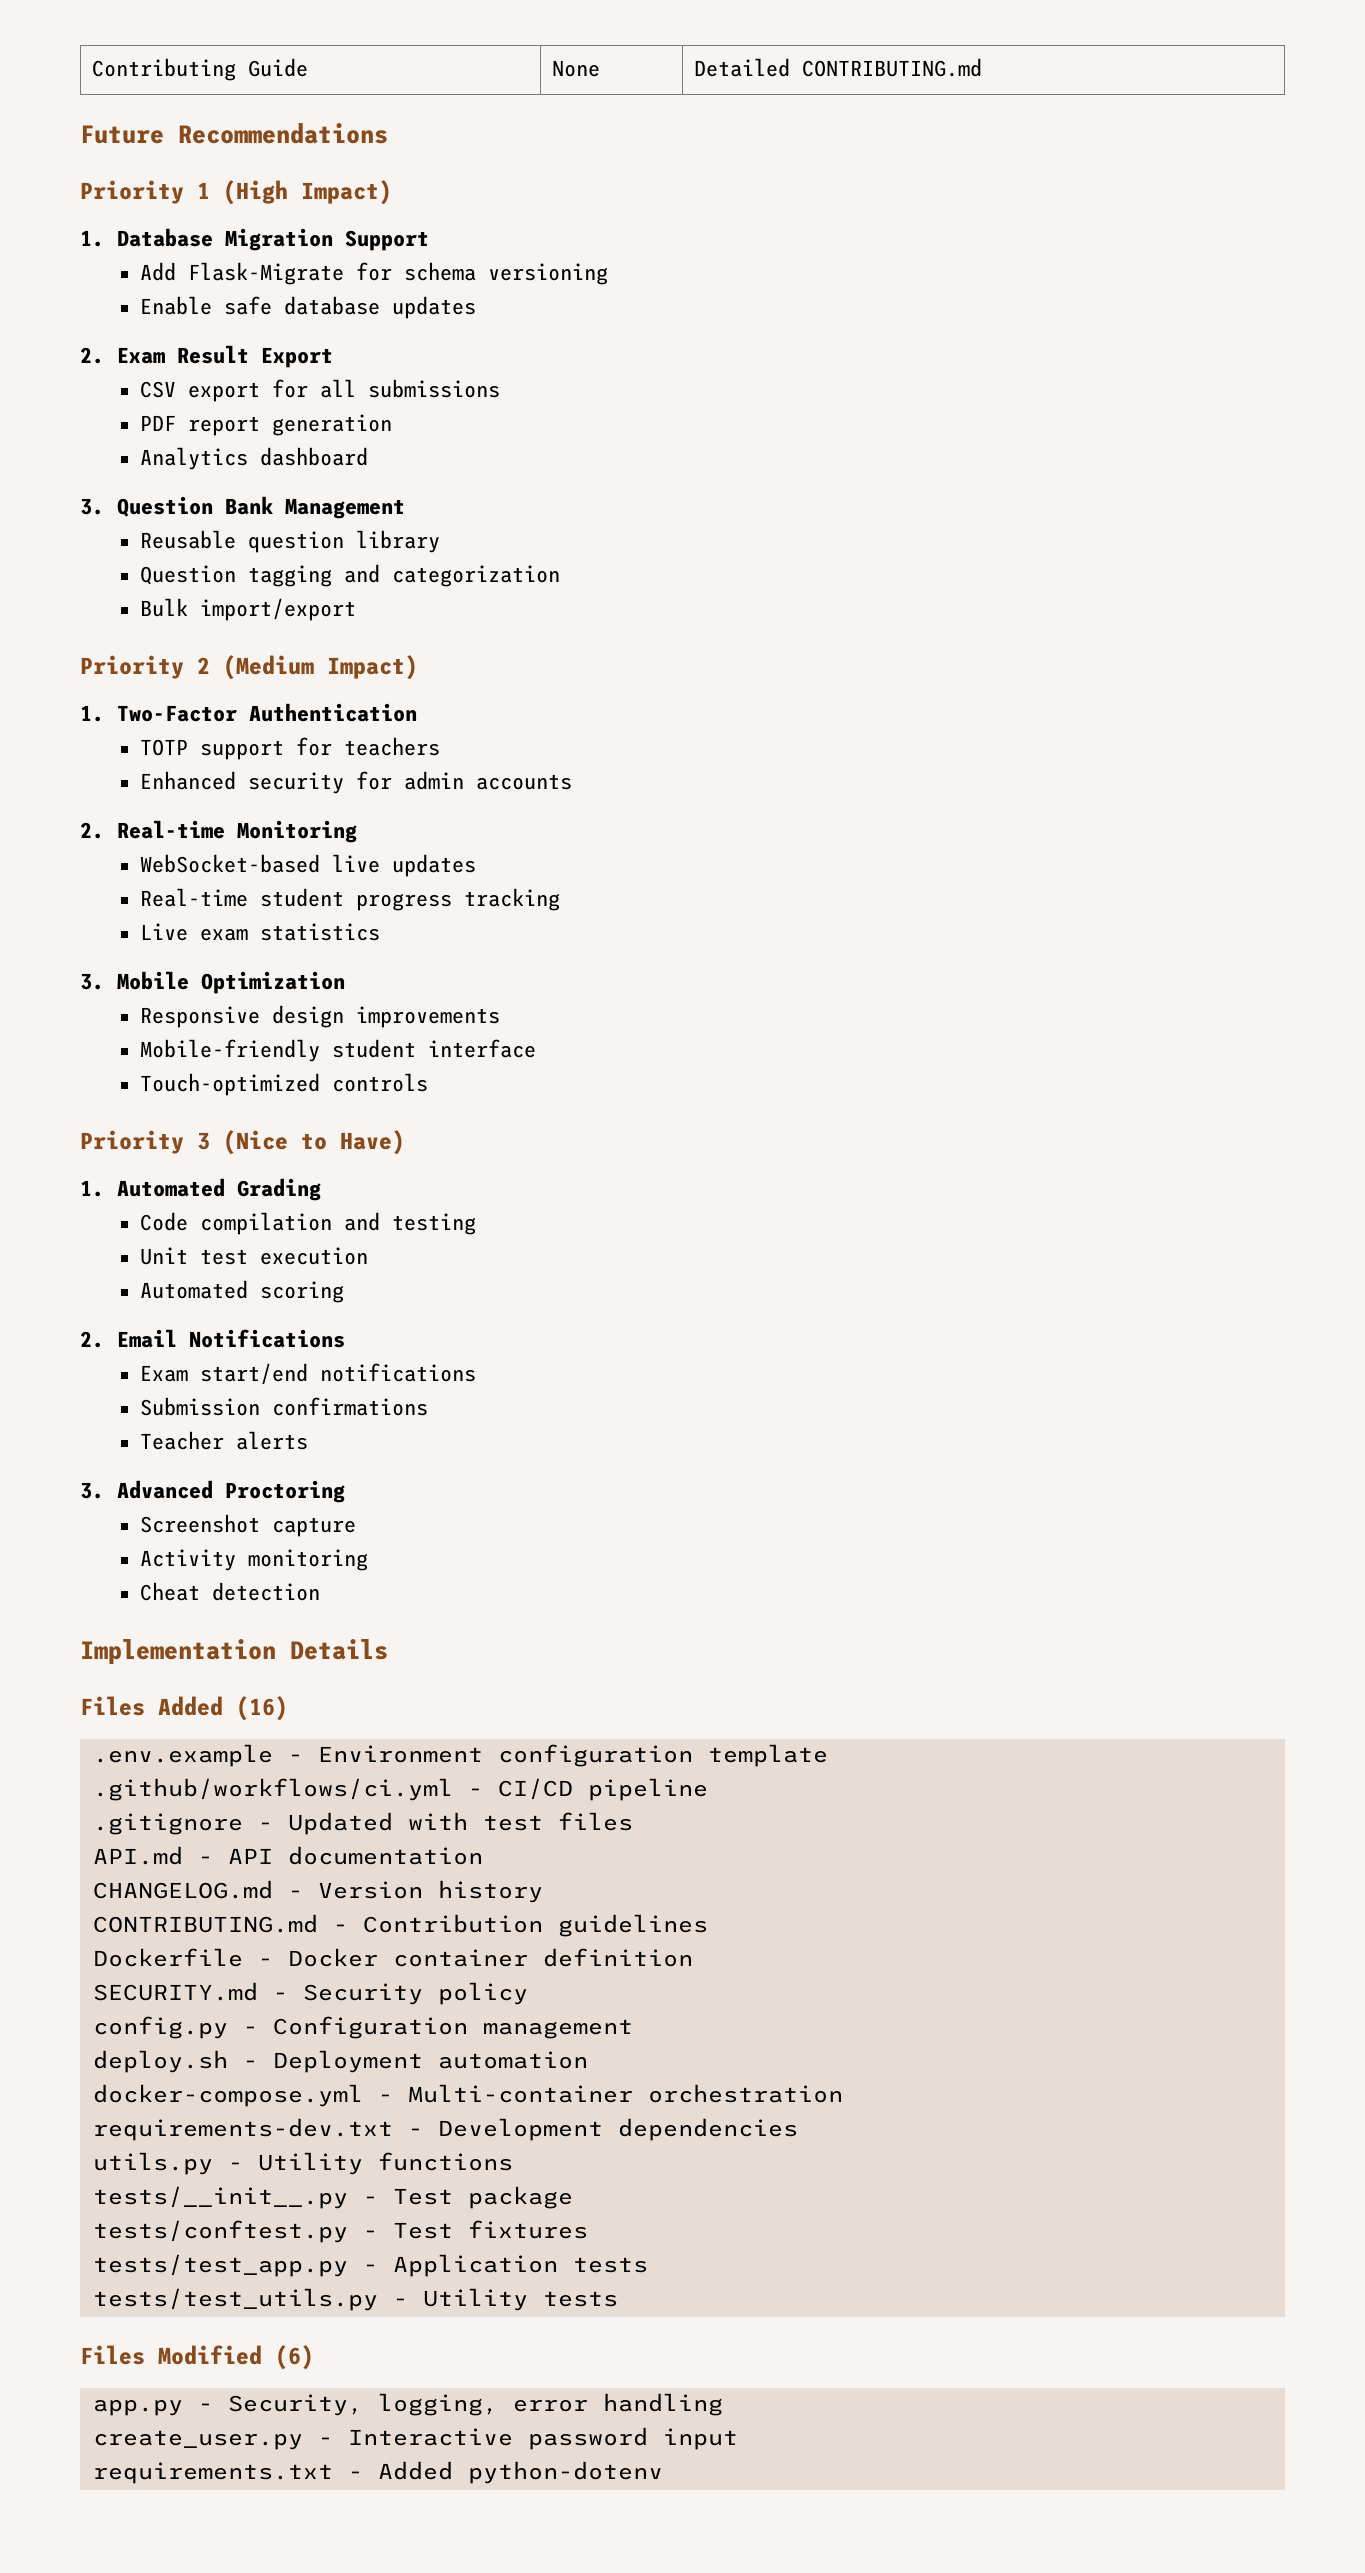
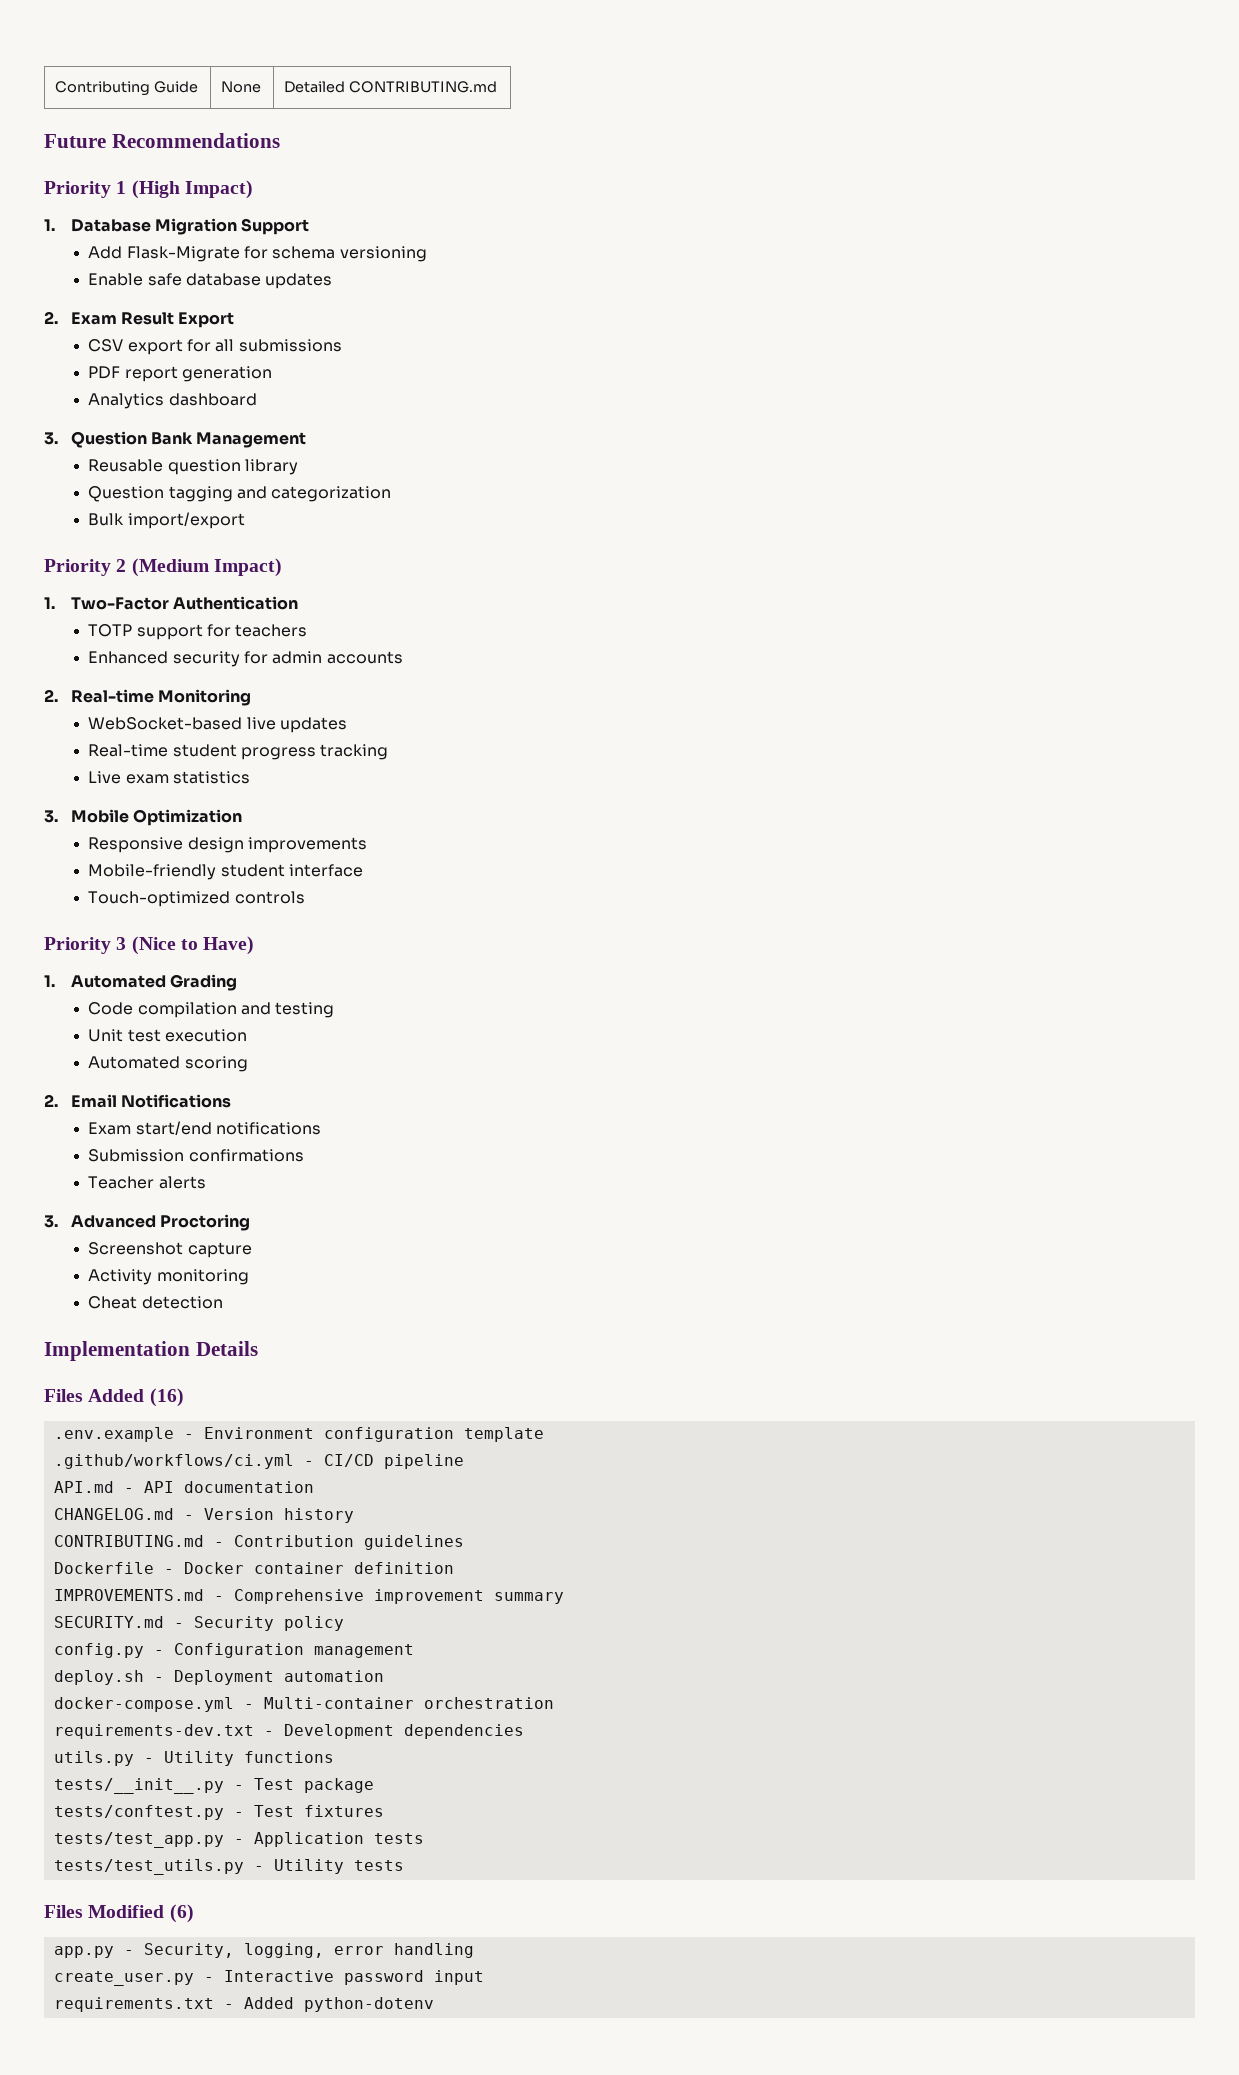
- .gitignore - Updated with test files
+ IMPROVEMENTS.md - Comprehensive improvement summary

